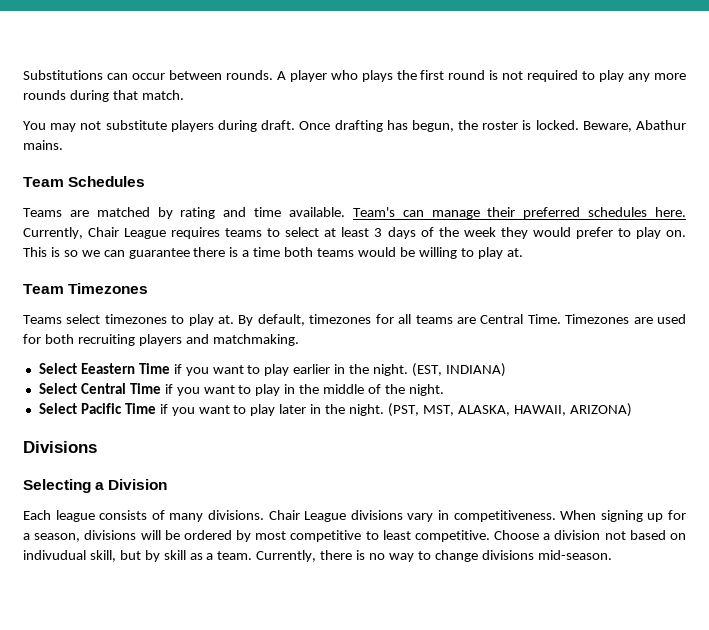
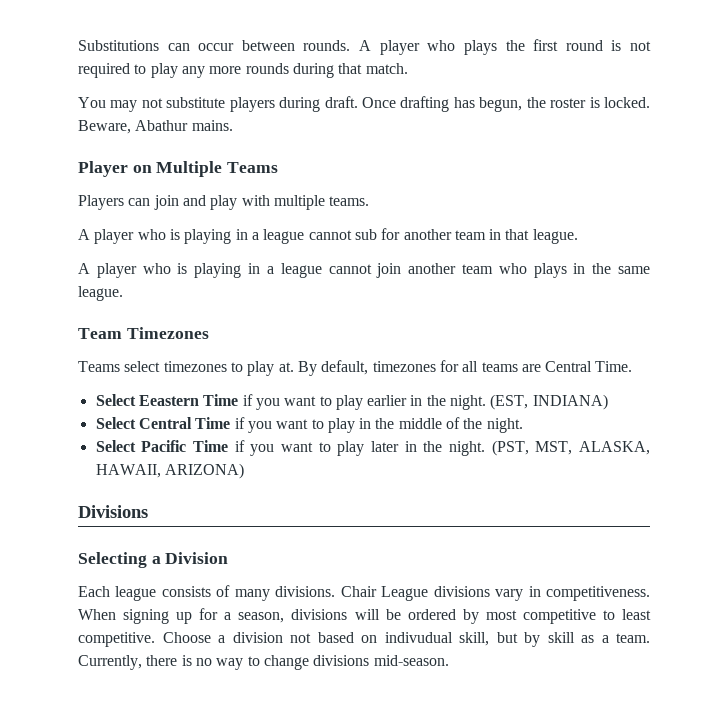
- Team Schedules
- Teams are matched by rating and time available. Team's can manage their preferred schedules here. Currently, Chair League requires teams to select at least 3 days of the week they would prefer to play on. This is so we can guarantee there is a time both teams would be willing to play at.
+ Player on Multiple Teams
+ Players can join and play with multiple teams.
+ A player who is playing in a league cannot sub for another team in that league.
+ A player who is playing in a league cannot join another team who plays in the same league.
- Timezones are used for both recruiting players and matchmaking.

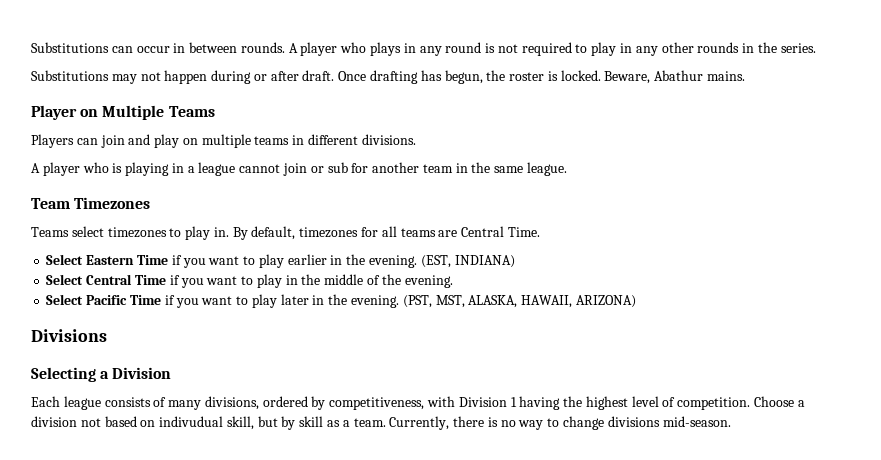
- Substitutions can occur between rounds.
+ Substitutions can occur in between rounds.
- A player who plays the first round is not required to play any more rounds during that match.
- You may not substitute players during draft.
+ A player who plays in any round is not required to play in any other rounds in the series.
+ Substitutions may not happen during or after draft.
- Players can join and play with multiple teams.
- A player who is playing in a league cannot sub for another team in that league.
+ Players can join and play on multiple teams in different divisions.
- A player who is playing in a league cannot join another team who plays in the same league.
+ A player who is playing in a league cannot join or sub for another team in the same league.
- Teams select timezones to play at.
+ Teams select timezones to play in.
- Select Eeastern Time if you want to play earlier in the night.
+ Select Eastern Time if you want to play earlier in the evening.
- Select Central Time if you want to play in the middle of the night.
+ Select Central Time if you want to play in the middle of the evening.
- Select Pacific Time if you want to play later in the night.
+ Select Pacific Time if you want to play later in the evening.
- Each league consists of many divisions. Chair League divisions vary in competitiveness. When signing up for a season, divisions will be ordered by most competitive to least competitive.
+ Each league consists of many divisions, ordered by competitiveness, with Division 1 having the highest level of competition.

